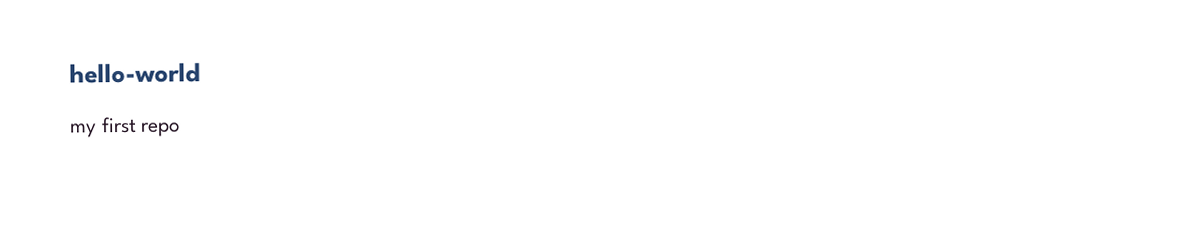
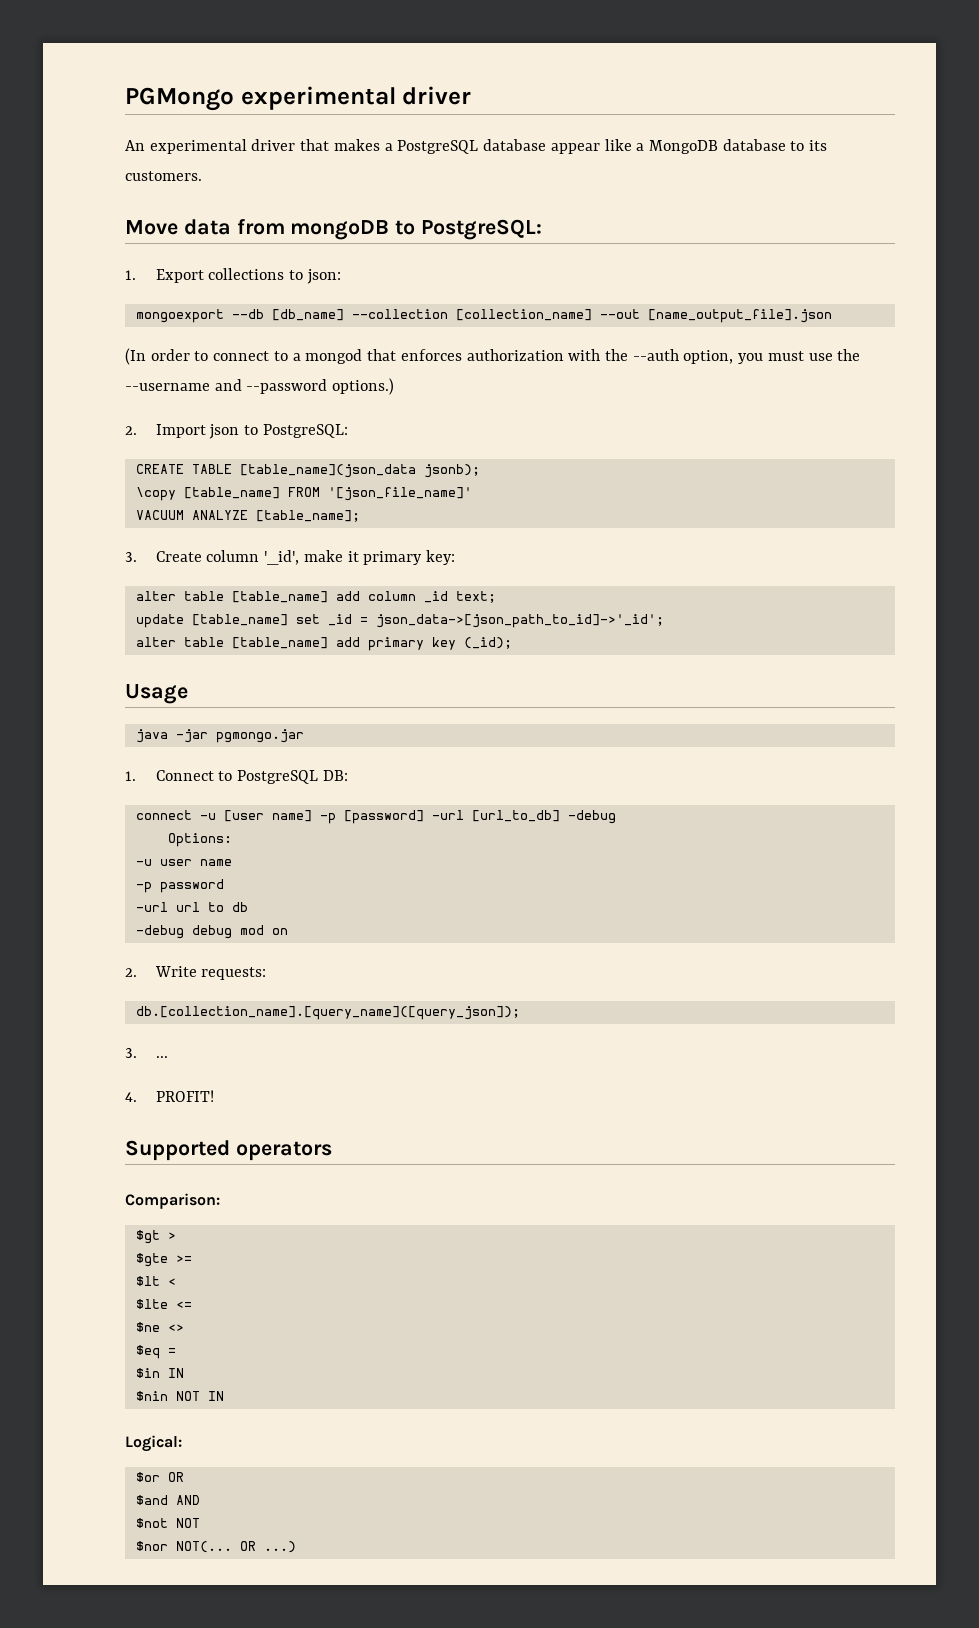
- hello-world
- my first repo
+ PGMongo experimental driver
+ An experimental driver that makes a PostgreSQL database appear like a MongoDB database to its customers.
+ Move data from mongoDB to PostgreSQL:
+ 1. Export collections to json:
+ mongoexport --db [db_name] --collection [collection_name] --out [name_output_file].json
+ (In order to connect to a mongod that enforces authorization with the --auth option, you must use the --username and --password options.)
+ 2. Import json to PostgreSQL:
+ CREATE TABLE [table_name](json_data jsonb);
+ \copy [table_name] FROM '[json_file_name]'
+ VACUUM ANALYZE [table_name];
+ 3. Create column '_id', make it primary key:
+ alter table [table_name] add column _id text;
+ update [table_name] set _id = json_data->[json_path_to_id]->'_id';
+ alter table [table_name] add primary key (_id);
+ Usage
+ java -jar pgmongo.jar
+ 1. Connect to PostgreSQL DB:
+ connect -u [user name] -p [password] -url [url_to_db] -debug
+ Options:
+ -u user name
+ -p password
+ -url url to db
+ -debug debug mod on
+ 2. Write requests:
+ db.[collection_name].[query_name]([query_json]);
+ 3. ...
+ 4. PROFIT!
+ Supported operators
+ Comparison:
+ $gt >
+ $gte >=
+ $lt <
+ $lte <=
+ $ne <>
+ $eq =
+ $in IN
+ $nin NOT IN
+ Logical:
+ $or OR
+ $and AND
+ $not NOT
+ $nor NOT(... OR ...)

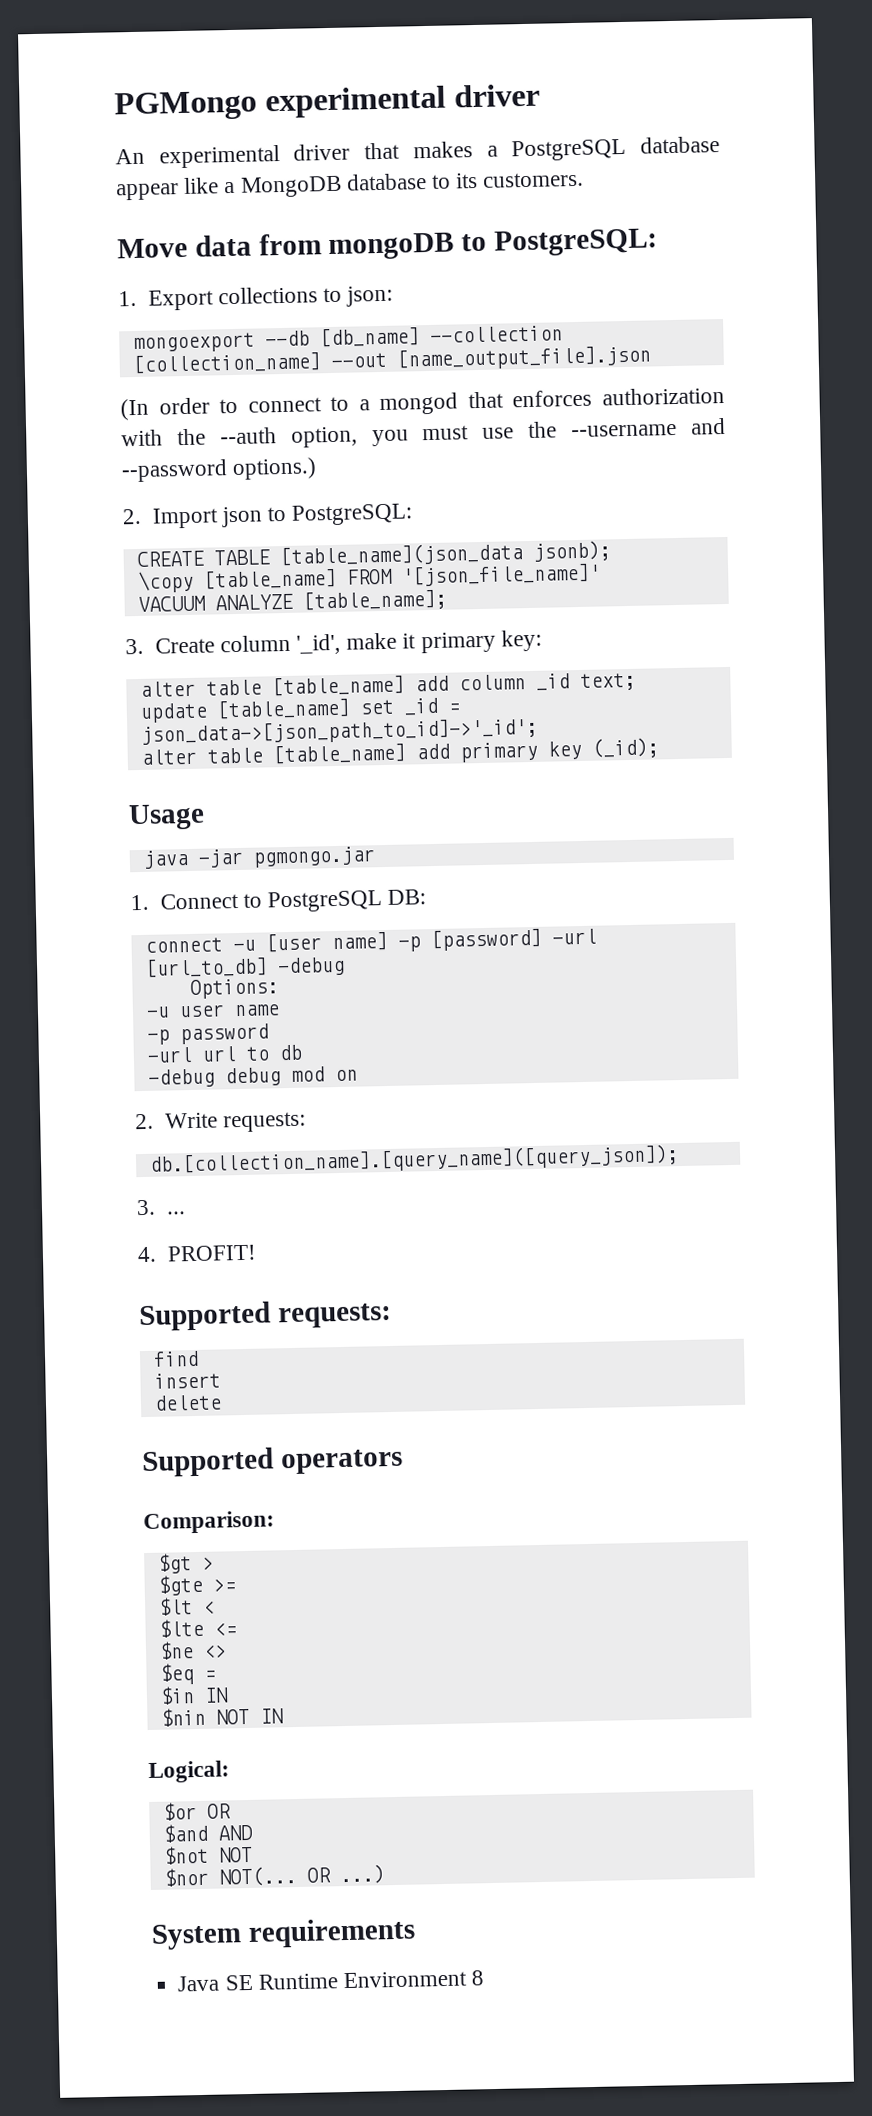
+ Supported requests:
+ find
+ insert
+ delete
+ System requirements
+ Java SE Runtime Environment 8

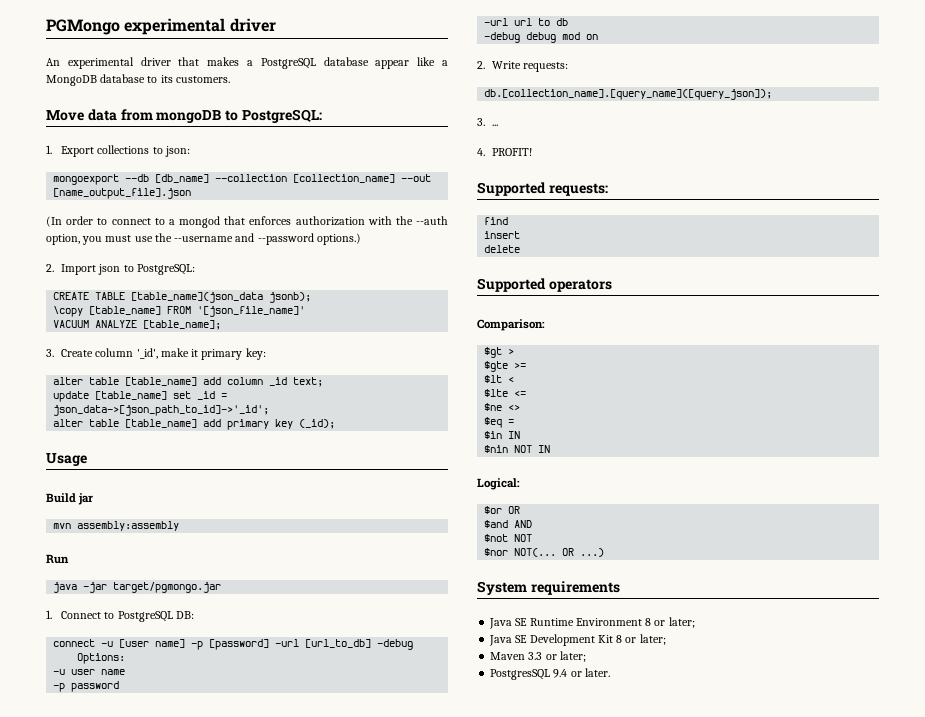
+ Build jar
+ mvn assembly:assembly
+ Run
- java -jar pgmongo.jar
+ java -jar target/pgmongo.jar
- Java SE Runtime Environment 8
+ Java SE Runtime Environment 8 or later;
+ Java SE Development Kit 8 or later;
+ Maven 3.3 or later;
+ PostgresSQL 9.4 or later.

